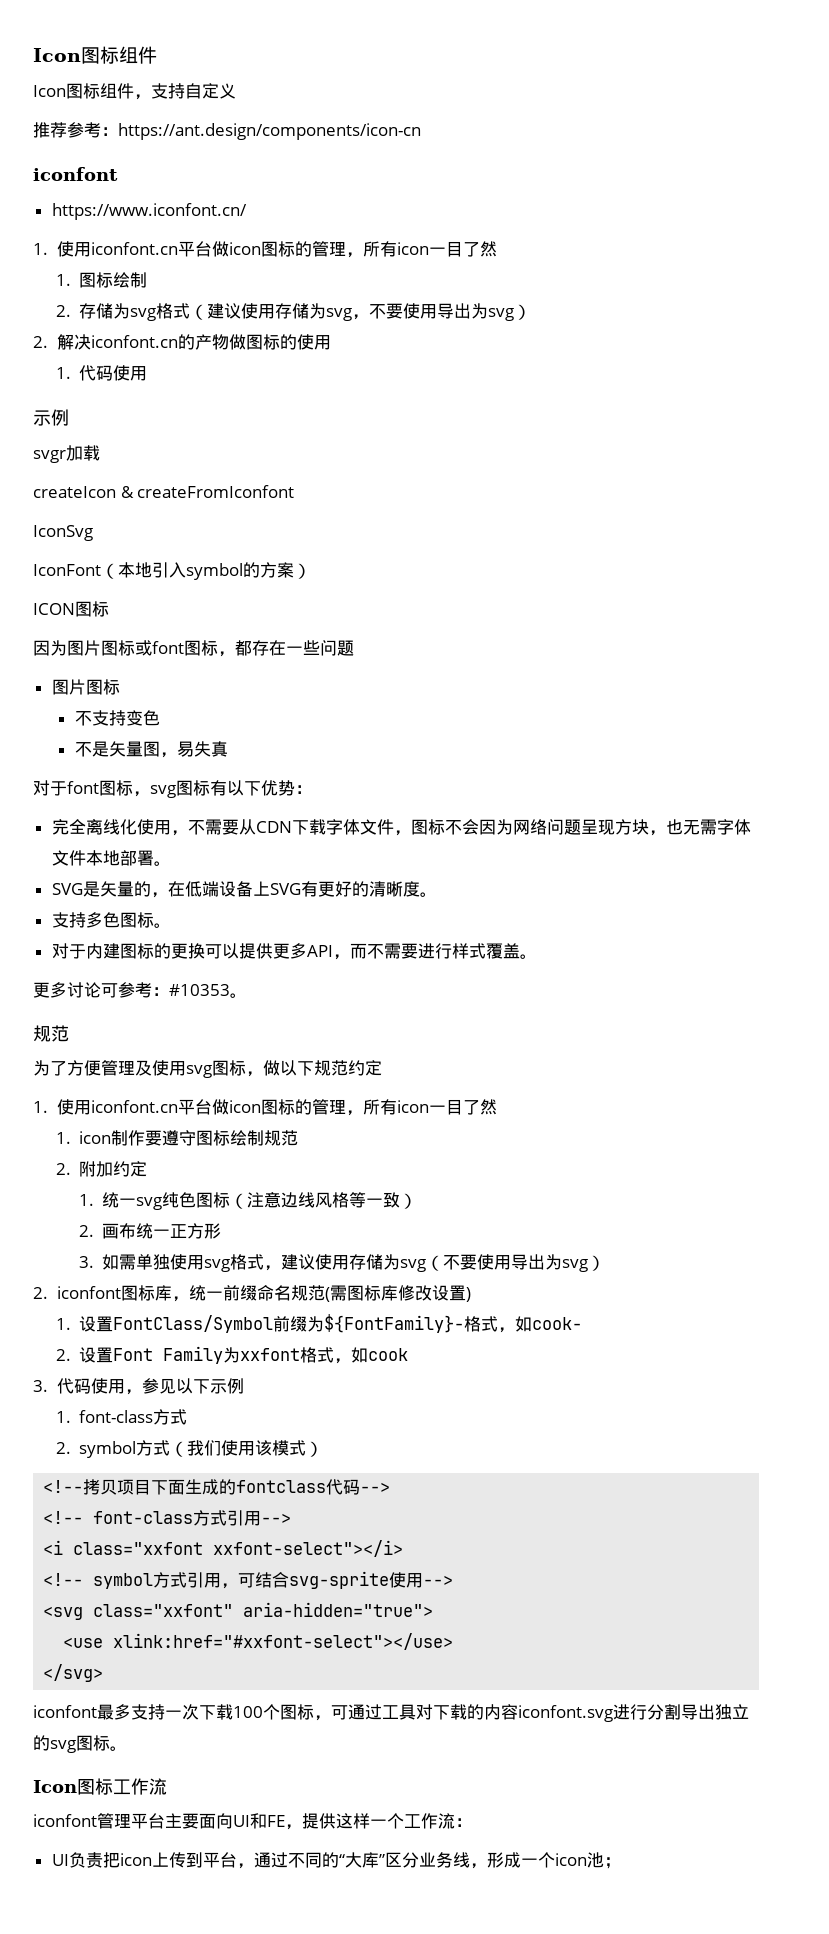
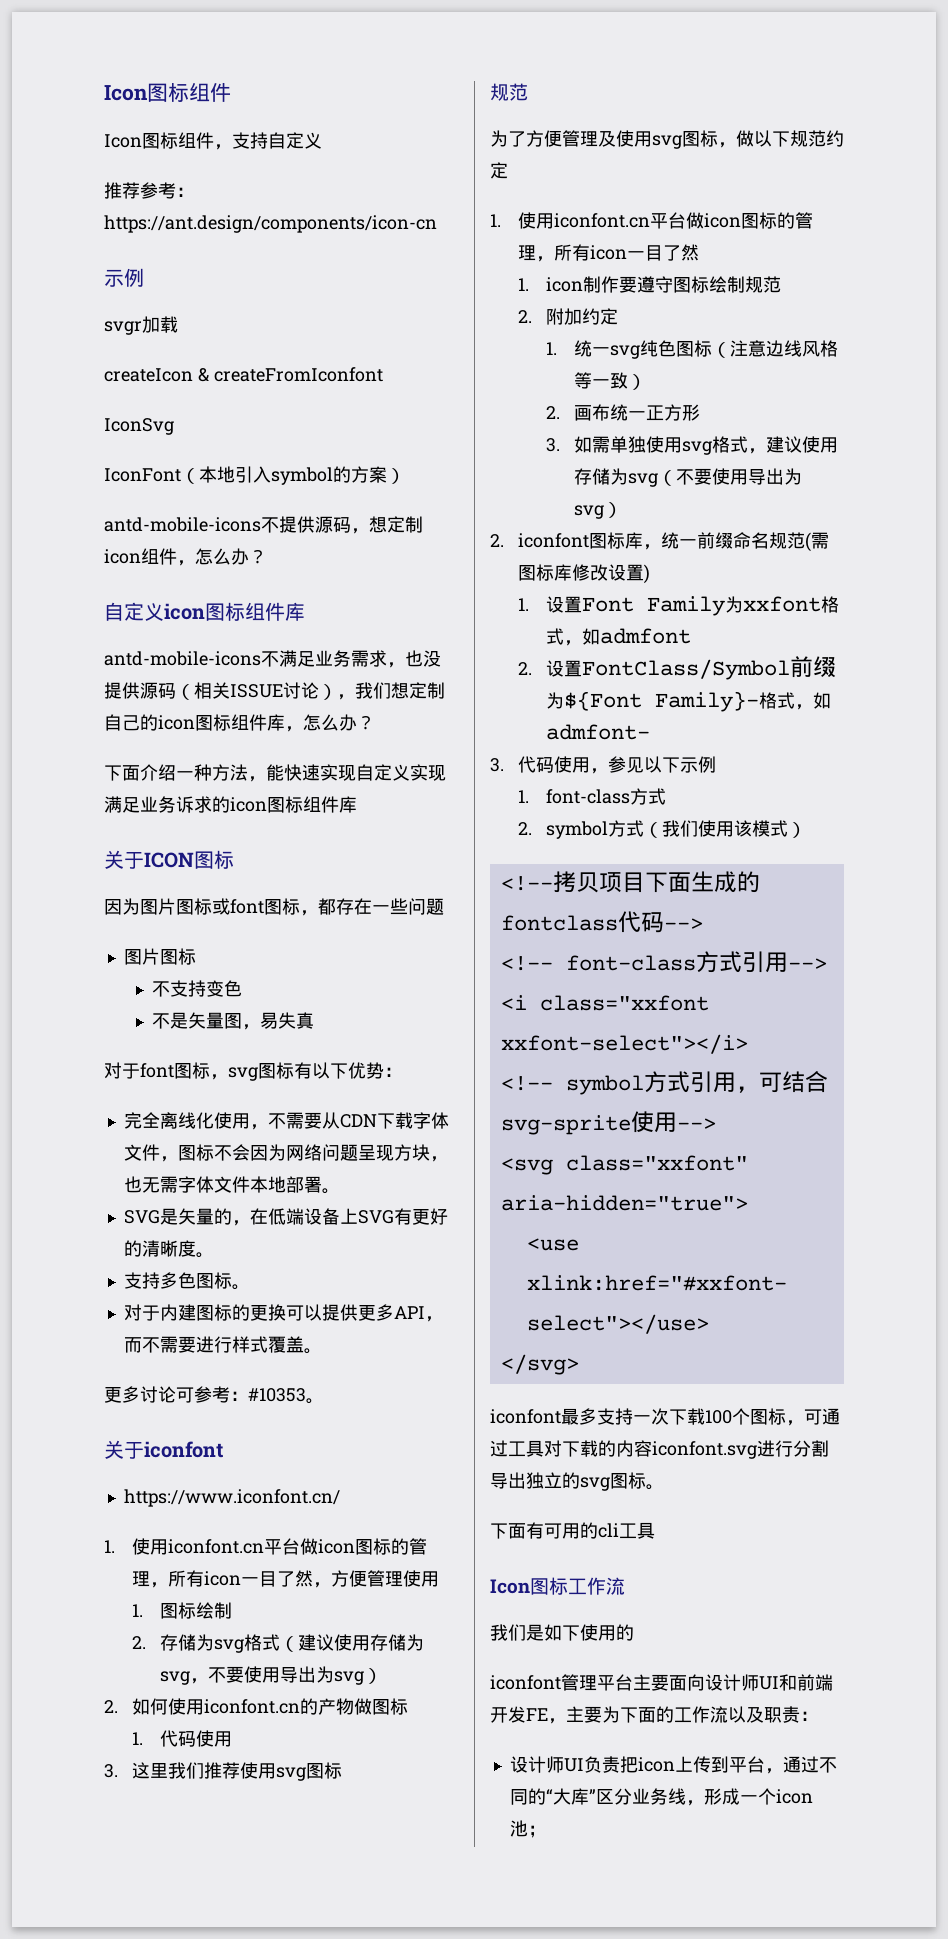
  推荐参考：https://ant.design/components/icon-cn
- iconfont
- https://www.iconfont.cn/
- 1.使用iconfont.cn平台做icon图标的管理，所有icon一目了然
- 1.图标绘制
- 2.存储为svg格式（建议使用存储为svg，不要使用导出为svg）
- 2.解决iconfont.cn的产物做图标的使用
- 1.代码使用
- ICON图标
+ antd-mobile-icons不提供源码，想定制icon组件，怎么办？
+ 自定义icon图标组件库
+ antd-mobile-icons不满足业务需求，也没提供源码（相关ISSUE讨论），我们想定制自己的icon图标组件库，怎么办？
+ 下面介绍一种方法，能快速实现自定义实现满足业务诉求的icon图标组件库
+ 关于ICON图标
+ 关于iconfont
+ https://www.iconfont.cn/
+ 1.使用iconfont.cn平台做icon图标的管理，所有icon一目了然，方便管理使用
+ 1.图标绘制
+ 2.存储为svg格式（建议使用存储为svg，不要使用导出为svg）
+ 2.如何使用iconfont.cn的产物做图标
+ 1.代码使用
+ 3.这里我们推荐使用svg图标
- 1.设置FontClass/Symbol前缀为${FontFamily}-格式，如cook-
- 2.设置Font Family为xxfont格式，如cook
+ 1.设置Font Family为xxfont格式，如admfont
+ 2.设置FontClass/Symbol前缀为${Font Family}-格式，如admfont-
+ 下面有可用的cli工具
+ 我们是如下使用的
- iconfont管理平台主要面向UI和FE，提供这样一个工作流：
- UI负责把icon上传到平台，通过不同的“大库”区分业务线，形成一个icon池；
+ iconfont管理平台主要面向设计师UI和前端开发FE，主要为下面的工作流以及职责：
+ 设计师UI负责把icon上传到平台，通过不同的“大库”区分业务线，形成一个icon池；

